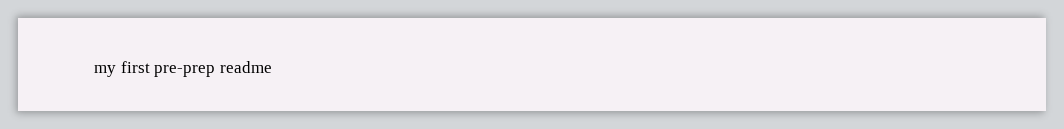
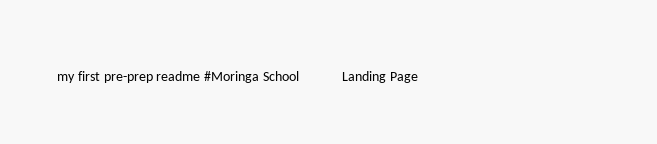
- my first pre-prep readme
+ my first pre-prep readme #Moringa School Landing Page

